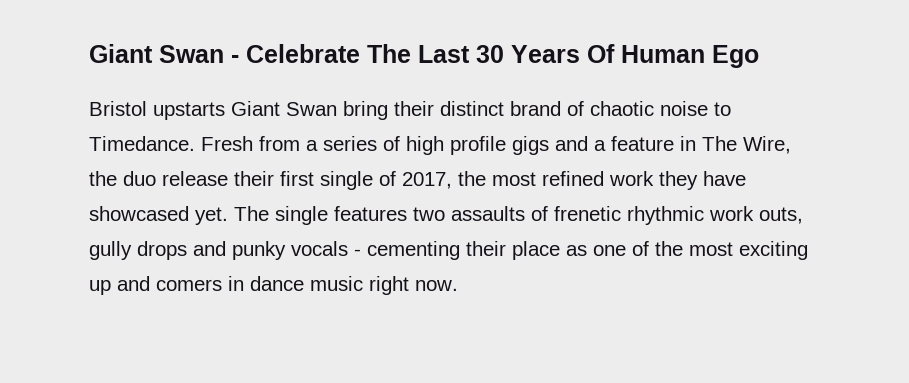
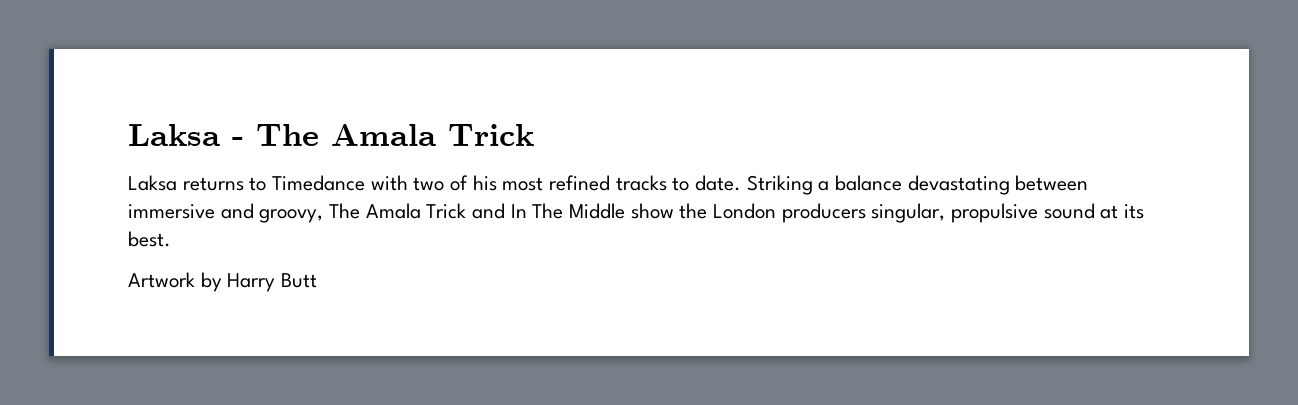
- Giant Swan - Celebrate The Last 30 Years Of Human Ego
- Bristol upstarts Giant Swan bring their distinct brand of chaotic noise to Timedance. Fresh from a series of high profile gigs and a feature in The Wire, the duo release their first single of 2017, the most refined work they have showcased yet. The single features two assaults of frenetic rhythmic work outs, gully drops and punky vocals - cementing their place as one of the most exciting up and comers in dance music right now.
+ Laksa - The Amala Trick
+ Laksa returns to Timedance with two of his most refined tracks to date. Striking a balance devastating between immersive and groovy, The Amala Trick and In The Middle show the London producers singular, propulsive sound at its best.
+ Artwork by Harry Butt

